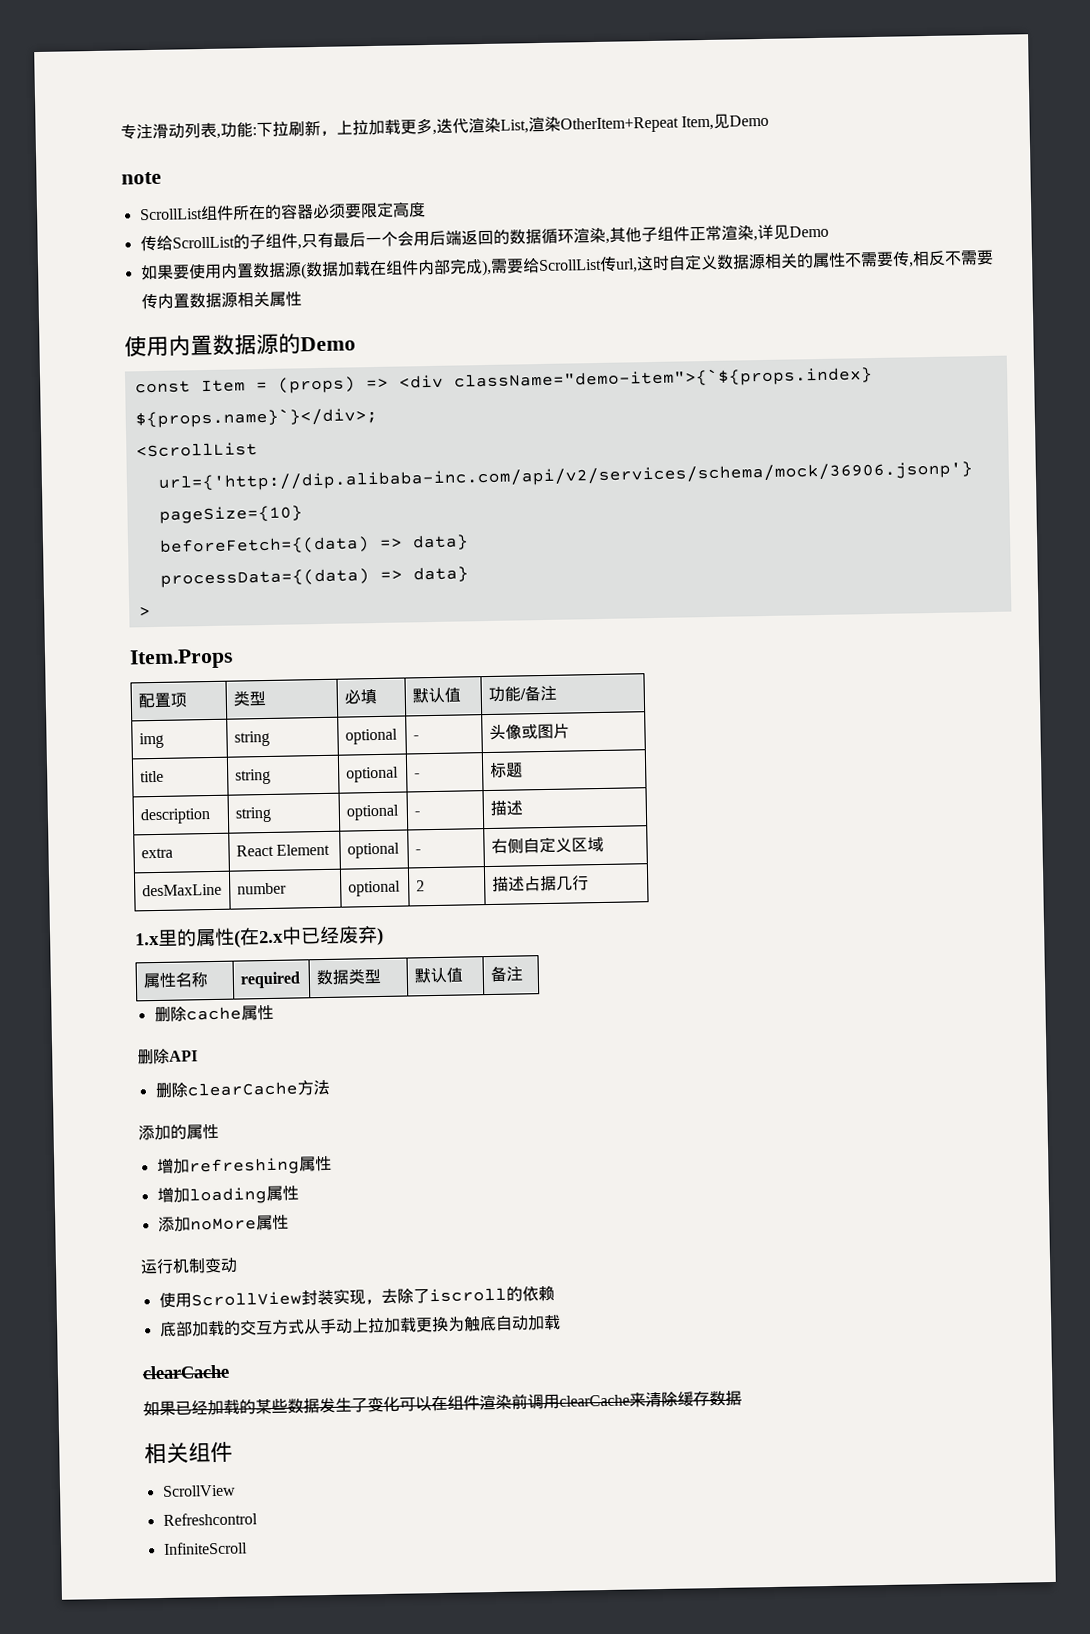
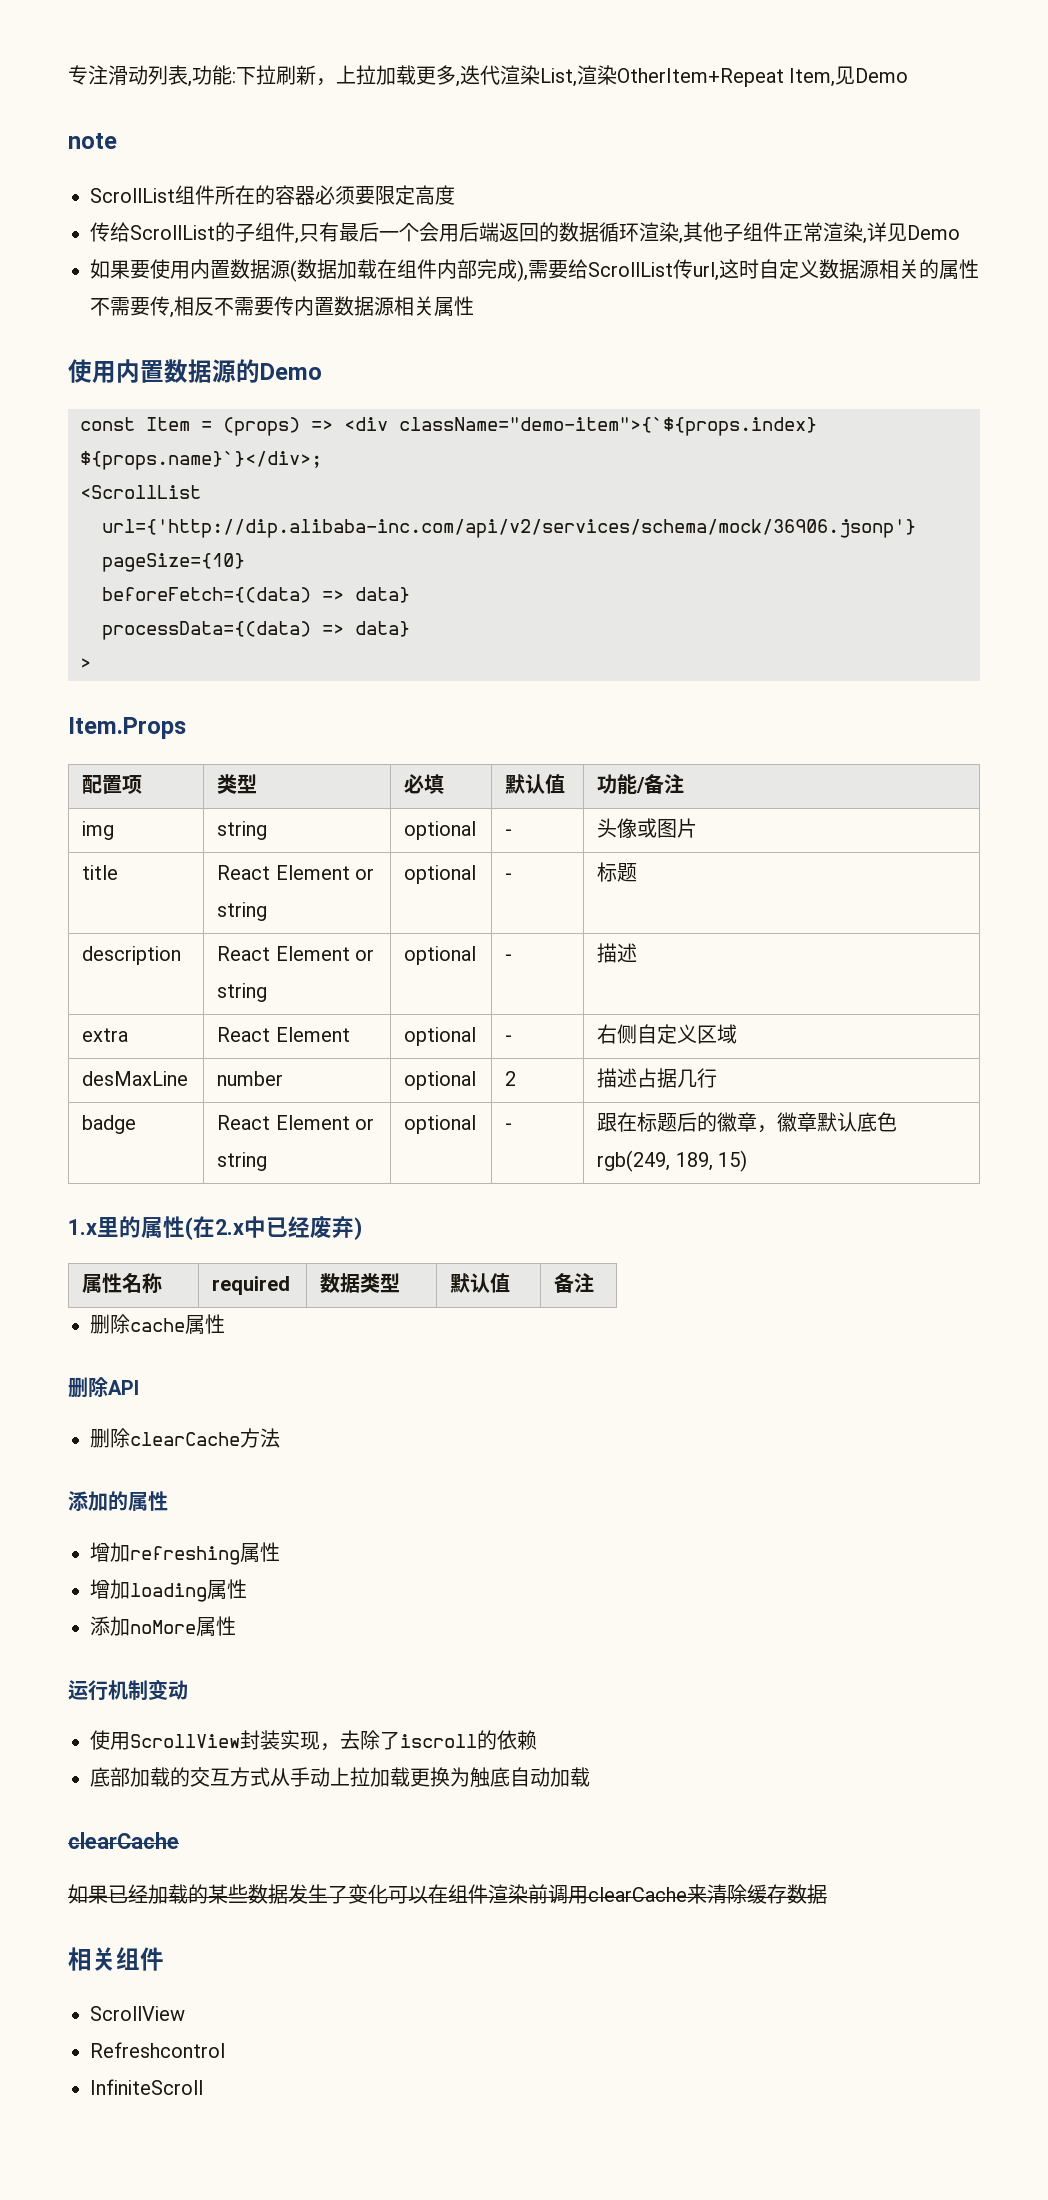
- title | string | optional | - | 标题
+ title | React Element or string | optional | - | 标题
- description | string | optional | - | 描述
+ description | React Element or string | optional | - | 描述
+ badge | React Element or string | optional | - | 跟在标题后的徽章，徽章默认底色rgb(249, 189, 15)

